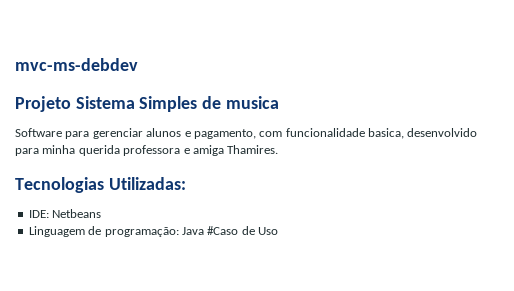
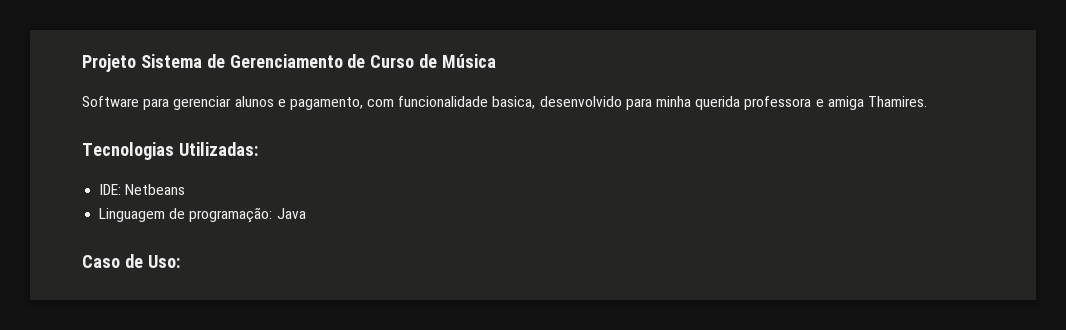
- mvc-ms-debdev
- Projeto Sistema Simples de musica
+ Projeto Sistema de Gerenciamento de Curso de Música
- Linguagem de programação: Java #Caso de Uso
+ Linguagem de programação: Java
+ Caso de Uso:

